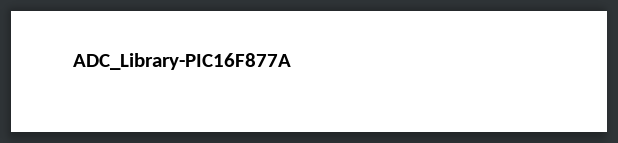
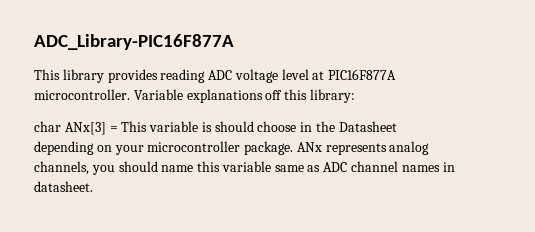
+ This library provides reading ADC voltage level at PIC16F877A microcontroller. Variable explanations off this library:
+ char ANx[3] = This variable is should choose in the Datasheet depending on your microcontroller package. ANx represents analog channels, you should name this variable same as ADC channel names in datasheet.

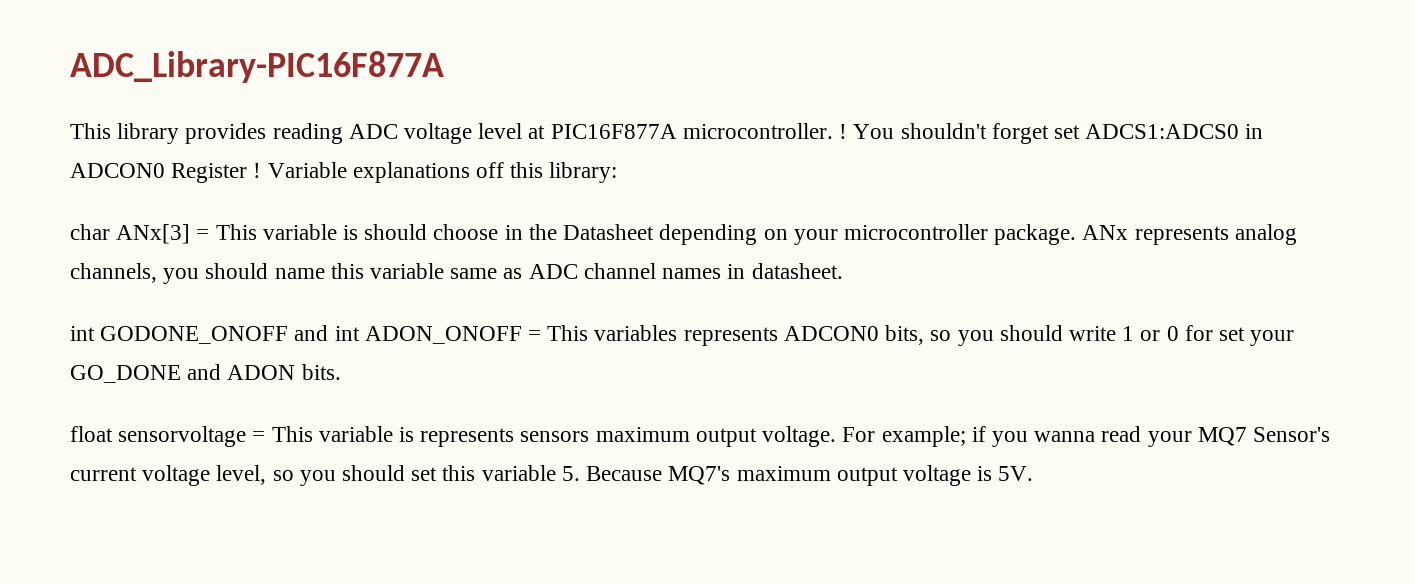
+ ! You shouldn't forget set ADCS1:ADCS0 in ADCON0 Register !
+ int GODONE_ONOFF and int ADON_ONOFF = This variables represents ADCON0 bits, so you should write 1 or 0 for set your GO_DONE and ADON bits.
+ float sensorvoltage = This variable is represents sensors maximum output voltage. For example; if you wanna read your MQ7 Sensor's current voltage level, so you should set this variable 5. Because MQ7's maximum output voltage is 5V.

